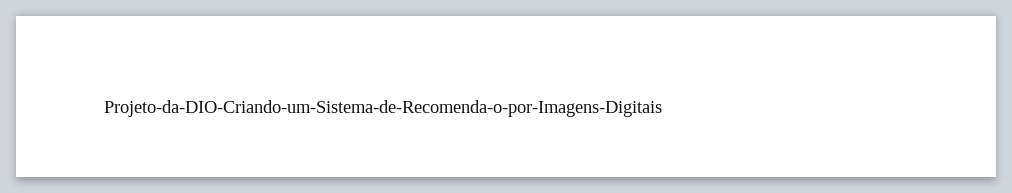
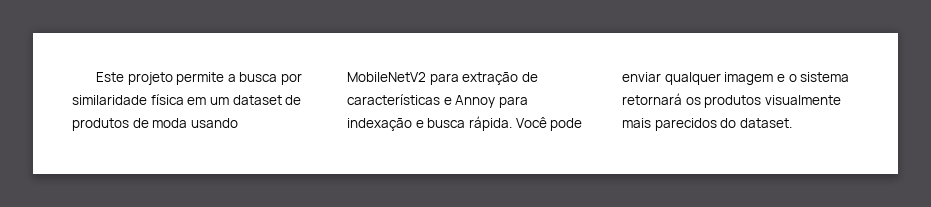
- Projeto-da-DIO-Criando-um-Sistema-de-Recomenda-o-por-Imagens-Digitais
+ Este projeto permite a busca por similaridade física em um dataset de produtos de moda usando MobileNetV2 para extração de características e Annoy para indexação e busca rápida. Você pode enviar qualquer imagem e o sistema retornará os produtos visualmente mais parecidos do dataset.

